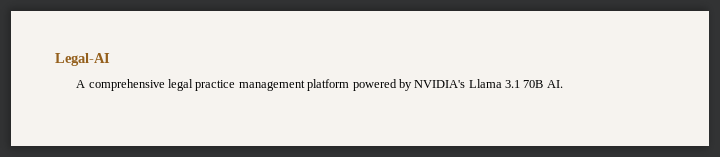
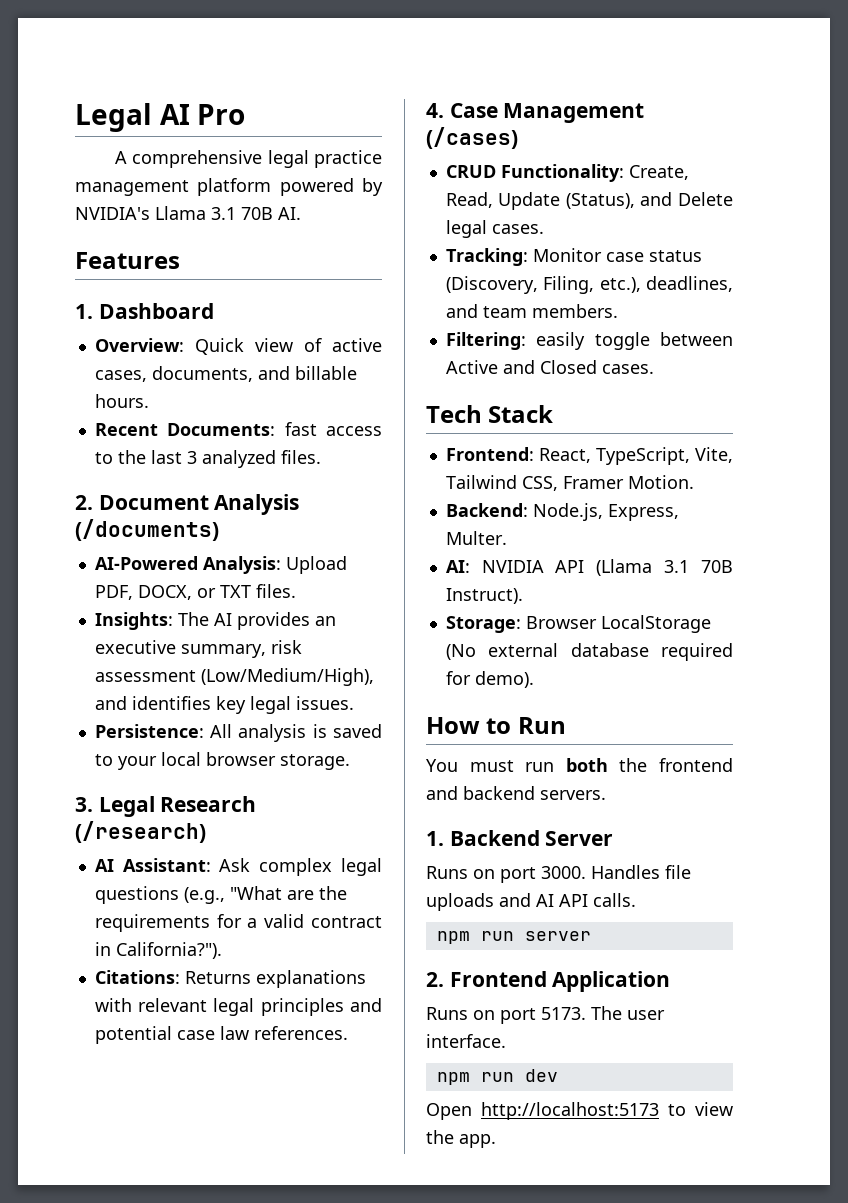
- Legal-AI
+ Legal AI Pro
+ Features
+ 1. Dashboard
+ Overview: Quick view of active cases, documents, and billable hours.
+ Recent Documents: fast access to the last 3 analyzed files.
+ 2. Document Analysis (/documents)
+ AI-Powered Analysis: Upload PDF, DOCX, or TXT files.
+ Insights: The AI provides an executive summary, risk assessment (Low/Medium/High), and identifies key legal issues.
+ Persistence: All analysis is saved to your local browser storage.
+ 3. Legal Research (/research)
+ AI Assistant: Ask complex legal questions (e.g., "What are the requirements for a valid contract in California?").
+ Citations: Returns explanations with relevant legal principles and potential case law references.
+ 4. Case Management (/cases)
+ CRUD Functionality: Create, Read, Update (Status), and Delete legal cases.
+ Tracking: Monitor case status (Discovery, Filing, etc.), deadlines, and team members.
+ Filtering: easily toggle between Active and Closed cases.
+ Tech Stack
+ Frontend: React, TypeScript, Vite, Tailwind CSS, Framer Motion.
+ Backend: Node.js, Express, Multer.
+ AI: NVIDIA API (Llama 3.1 70B Instruct).
+ Storage: Browser LocalStorage (No external database required for demo).
+ How to Run
+ You must run both the frontend and backend servers.
+ 1. Backend Server
+ Runs on port 3000. Handles file uploads and AI API calls.
+ npm run server
+ 2. Frontend Application
+ Runs on port 5173. The user interface.
+ npm run dev
+ Open http://localhost:5173 to view the app.

